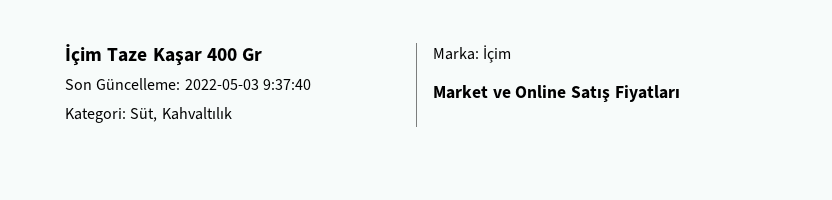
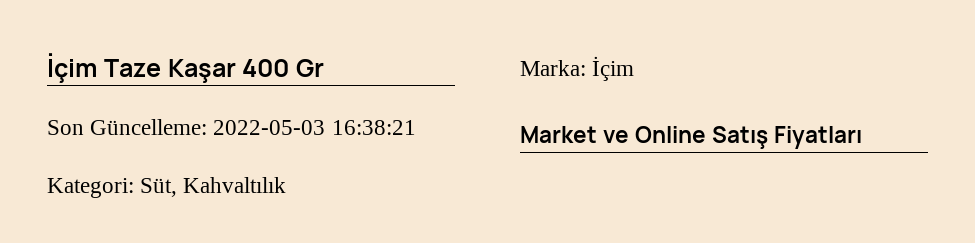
- Son Güncelleme: 2022-05-03 9:37:40
+ Son Güncelleme: 2022-05-03 16:38:21

